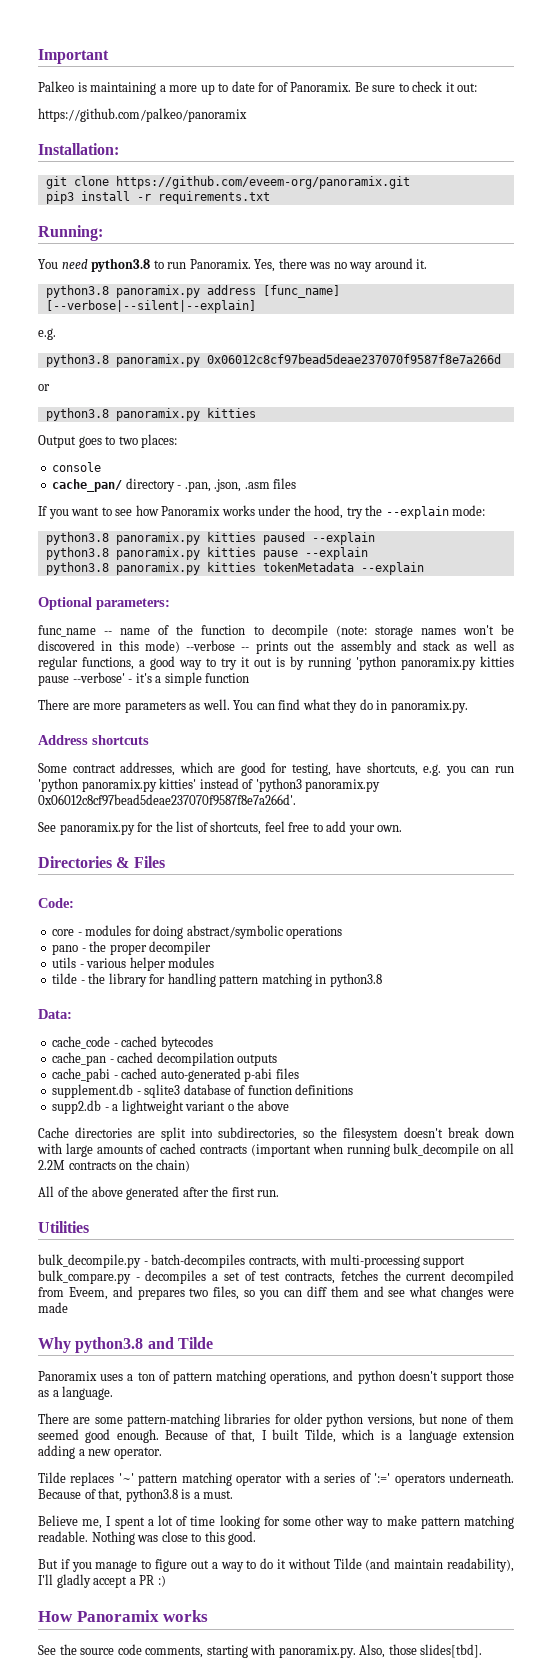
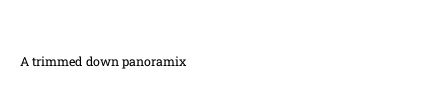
- Important
- Palkeo is maintaining a more up to date for of Panoramix. Be sure to check it out:
- https://github.com/palkeo/panoramix
- Installation:
- git clone https://github.com/eveem-org/panoramix.git
- pip3 install -r requirements.txt
- Running:
- You need python3.8 to run Panoramix. Yes, there was no way around it.
- python3.8 panoramix.py address [func_name] [--verbose|--silent|--explain]
- e.g.
- python3.8 panoramix.py 0x06012c8cf97bead5deae237070f9587f8e7a266d
- or
- python3.8 panoramix.py kitties
- Output goes to two places:
- console
- cache_pan/ directory - .pan, .json, .asm files
- If you want to see how Panoramix works under the hood, try the --explain mode:
- python3.8 panoramix.py kitties paused --explain
- python3.8 panoramix.py kitties pause --explain
- python3.8 panoramix.py kitties tokenMetadata --explain
- Optional parameters:
- func_name -- name of the function to decompile (note: storage names won't be discovered in this mode) --verbose -- prints out the assembly and stack as well as regular functions, a good way to try it out is by running 'python panoramix.py kitties pause --verbose' - it's a simple function
- There are more parameters as well. You can find what they do in panoramix.py.
- Address shortcuts
- Some contract addresses, which are good for testing, have shortcuts, e.g. you can run 'python panoramix.py kitties' instead of 'python3 panoramix.py 0x06012c8cf97bead5deae237070f9587f8e7a266d'.
- See panoramix.py for the list of shortcuts, feel free to add your own.
- Directories & Files
- Code:
- core - modules for doing abstract/symbolic operations
- pano - the proper decompiler
- utils - various helper modules
- tilde - the library for handling pattern matching in python3.8
- Data:
- cache_code - cached bytecodes
- cache_pan - cached decompilation outputs
- cache_pabi - cached auto-generated p-abi files
- supplement.db - sqlite3 database of function definitions
- supp2.db - a lightweight variant o the above
- Cache directories are split into subdirectories, so the filesystem doesn't break down with large amounts of cached contracts (important when running bulk_decompile on all 2.2M contracts on the chain)
- All of the above generated after the first run.
- Utilities
- bulk_decompile.py - batch-decompiles contracts, with multi-processing support bulk_compare.py - decompiles a set of test contracts, fetches the current decompiled from Eveem, and prepares two files, so you can diff them and see what changes were made
- Why python3.8 and Tilde
- Panoramix uses a ton of pattern matching operations, and python doesn't support those as a language.
- There are some pattern-matching libraries for older python versions, but none of them seemed good enough. Because of that, I built Tilde, which is a language extension adding a new operator.
- Tilde replaces '~' pattern matching operator with a series of ':=' operators underneath. Because of that, python3.8 is a must.
- Believe me, I spent a lot of time looking for some other way to make pattern matching readable. Nothing was close to this good.
- But if you manage to figure out a way to do it without Tilde (and maintain readability), I'll gladly accept a PR :)
- How Panoramix works
- See the source code comments, starting with panoramix.py. Also, those slides[tbd].
+ A trimmed down panoramix

